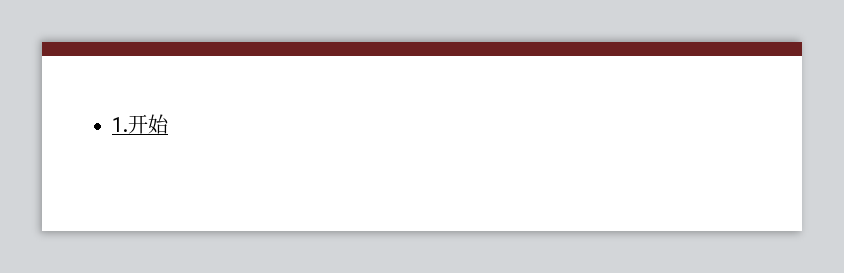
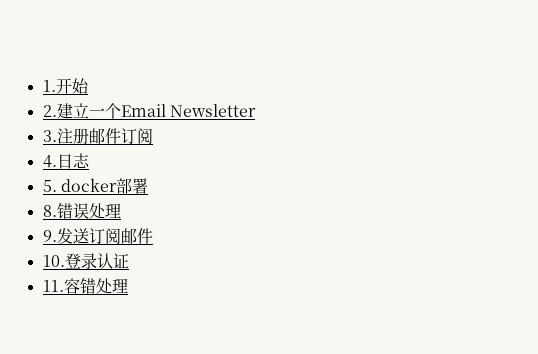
+ 2.建立一个Email Newsletter
+ 3.注册邮件订阅
+ 4.日志
+ 5. docker部署
+ 8.错误处理
+ 9.发送订阅邮件
+ 10.登录认证
+ 11.容错处理

